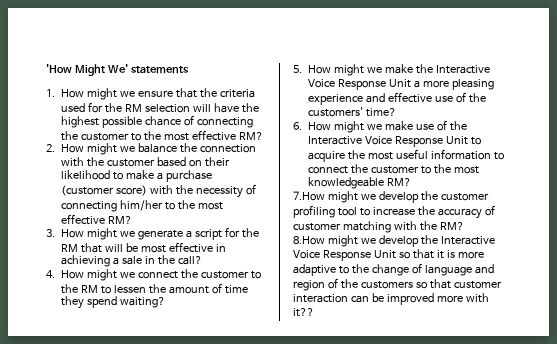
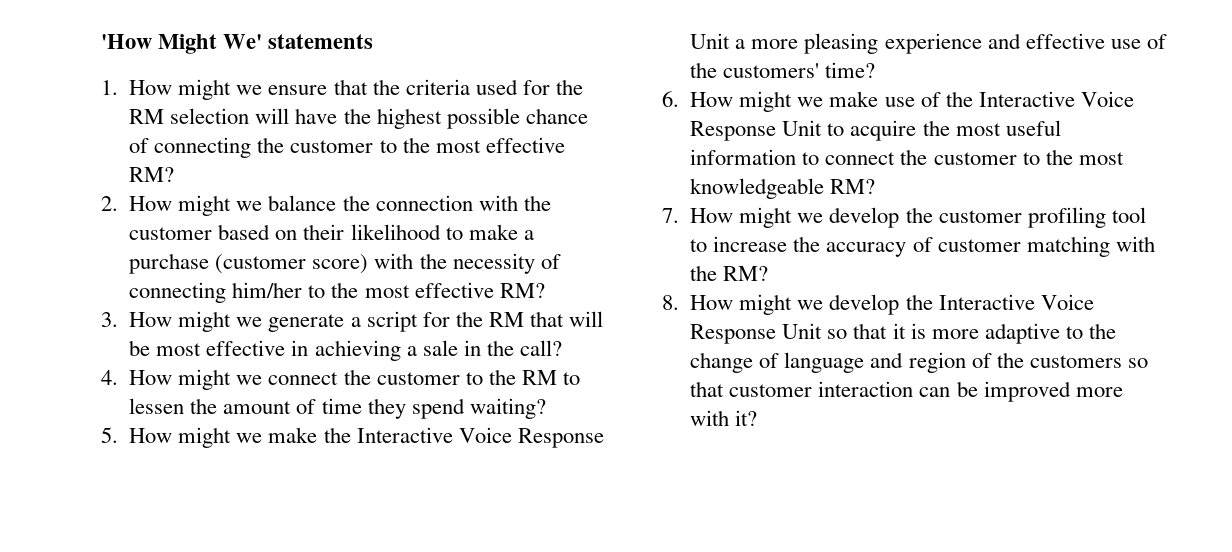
- 7.How might we develop the customer profiling tool to increase the accuracy of customer matching with the RM?
+ 7. How might we develop the customer profiling tool to increase the accuracy of customer matching with the RM?
- 8.How might we develop the Interactive Voice Response Unit so that it is more adaptive to the change of language and region of the customers so that customer interaction can be improved more with it??
+ 8. How might we develop the Interactive Voice Response Unit so that it is more adaptive to the change of language and region of the customers so that customer interaction can be improved more with it?

